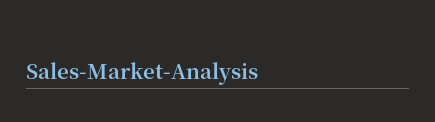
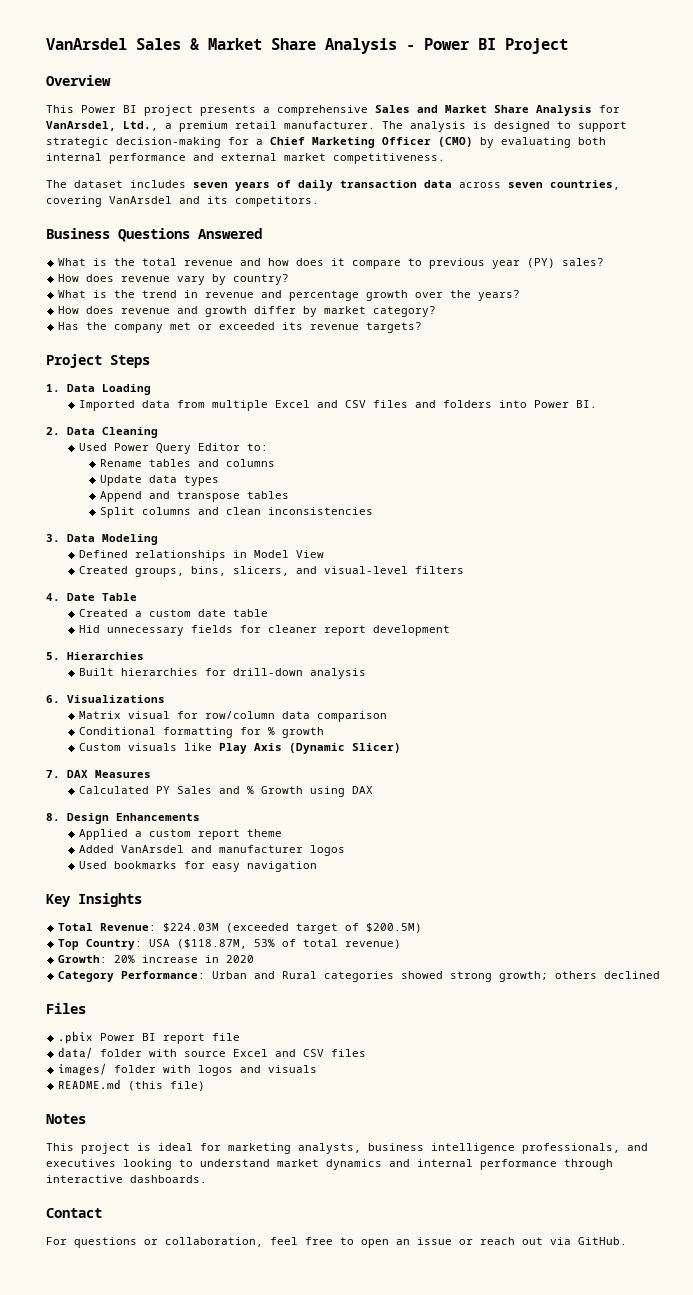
- Sales-Market-Analysis
+ VanArsdel Sales & Market Share Analysis - Power BI Project
+ Overview
+ This Power BI project presents a comprehensive Sales and Market Share Analysis for VanArsdel, Ltd., a premium retail manufacturer. The analysis is designed to support strategic decision-making for a Chief Marketing Officer (CMO) by evaluating both internal performance and external market competitiveness.
+ The dataset includes seven years of daily transaction data across seven countries, covering VanArsdel and its competitors.
+ Business Questions Answered
+ What is the total revenue and how does it compare to previous year (PY) sales?
+ How does revenue vary by country?
+ What is the trend in revenue and percentage growth over the years?
+ How does revenue and growth differ by market category?
+ Has the company met or exceeded its revenue targets?
+ Project Steps
+ 1. Data Loading
+ Imported data from multiple Excel and CSV files and folders into Power BI.
+ 2. Data Cleaning
+ Used Power Query Editor to:
+ Rename tables and columns
+ Update data types
+ Append and transpose tables
+ Split columns and clean inconsistencies
+ 3. Data Modeling
+ Defined relationships in Model View
+ Created groups, bins, slicers, and visual-level filters
+ 4. Date Table
+ Created a custom date table
+ Hid unnecessary fields for cleaner report development
+ 5. Hierarchies
+ Built hierarchies for drill-down analysis
+ 6. Visualizations
+ Matrix visual for row/column data comparison
+ Conditional formatting for % growth
+ Custom visuals like Play Axis (Dynamic Slicer)
+ 7. DAX Measures
+ Calculated PY Sales and % Growth using DAX
+ 8. Design Enhancements
+ Applied a custom report theme
+ Added VanArsdel and manufacturer logos
+ Used bookmarks for easy navigation
+ Key Insights
+ Total Revenue: $224.03M (exceeded target of $200.5M)
+ Top Country: USA ($118.87M, 53% of total revenue)
+ Growth: 20% increase in 2020
+ Category Performance: Urban and Rural categories showed strong growth; others declined
+ Files
+ .pbix Power BI report file
+ data/ folder with source Excel and CSV files
+ images/ folder with logos and visuals
+ README.md (this file)
+ Notes
+ This project is ideal for marketing analysts, business intelligence professionals, and executives looking to understand market dynamics and internal performance through interactive dashboards.
+ Contact
+ For questions or collaboration, feel free to open an issue or reach out via GitHub.

